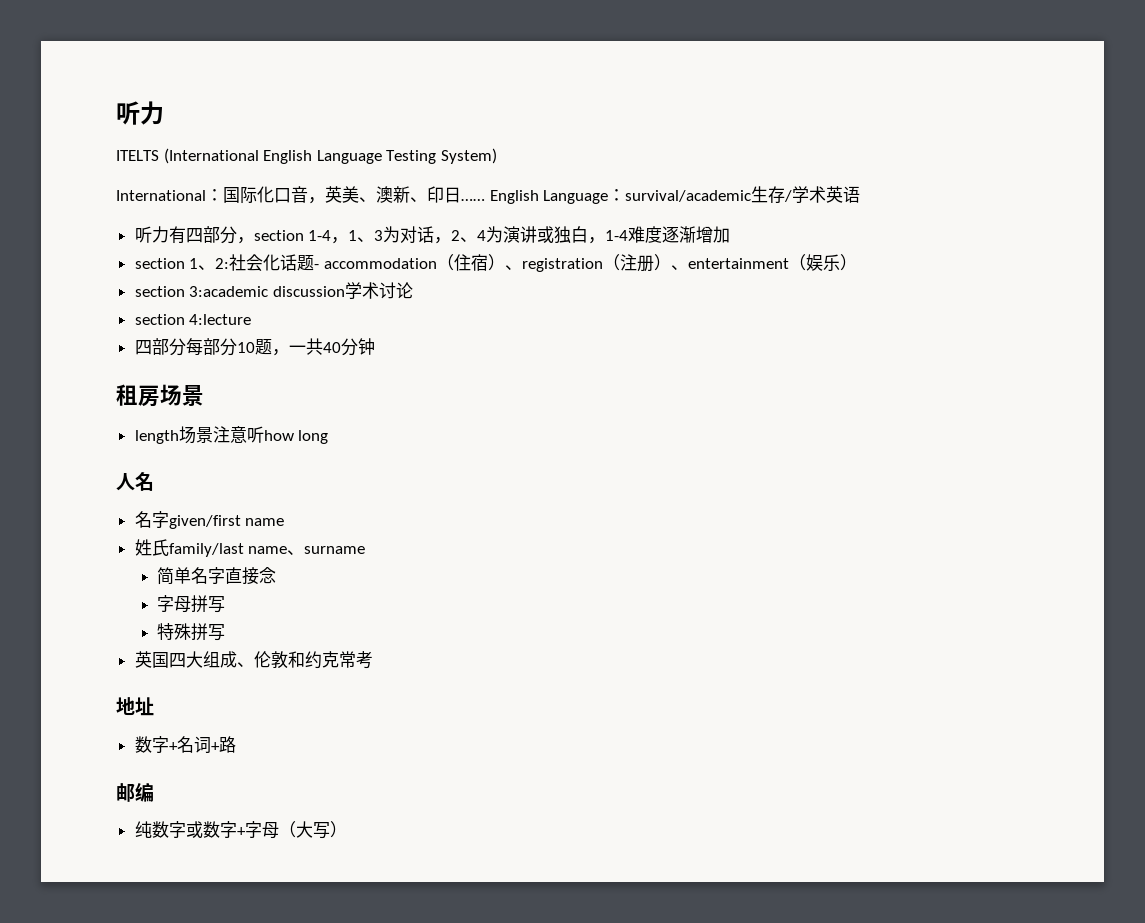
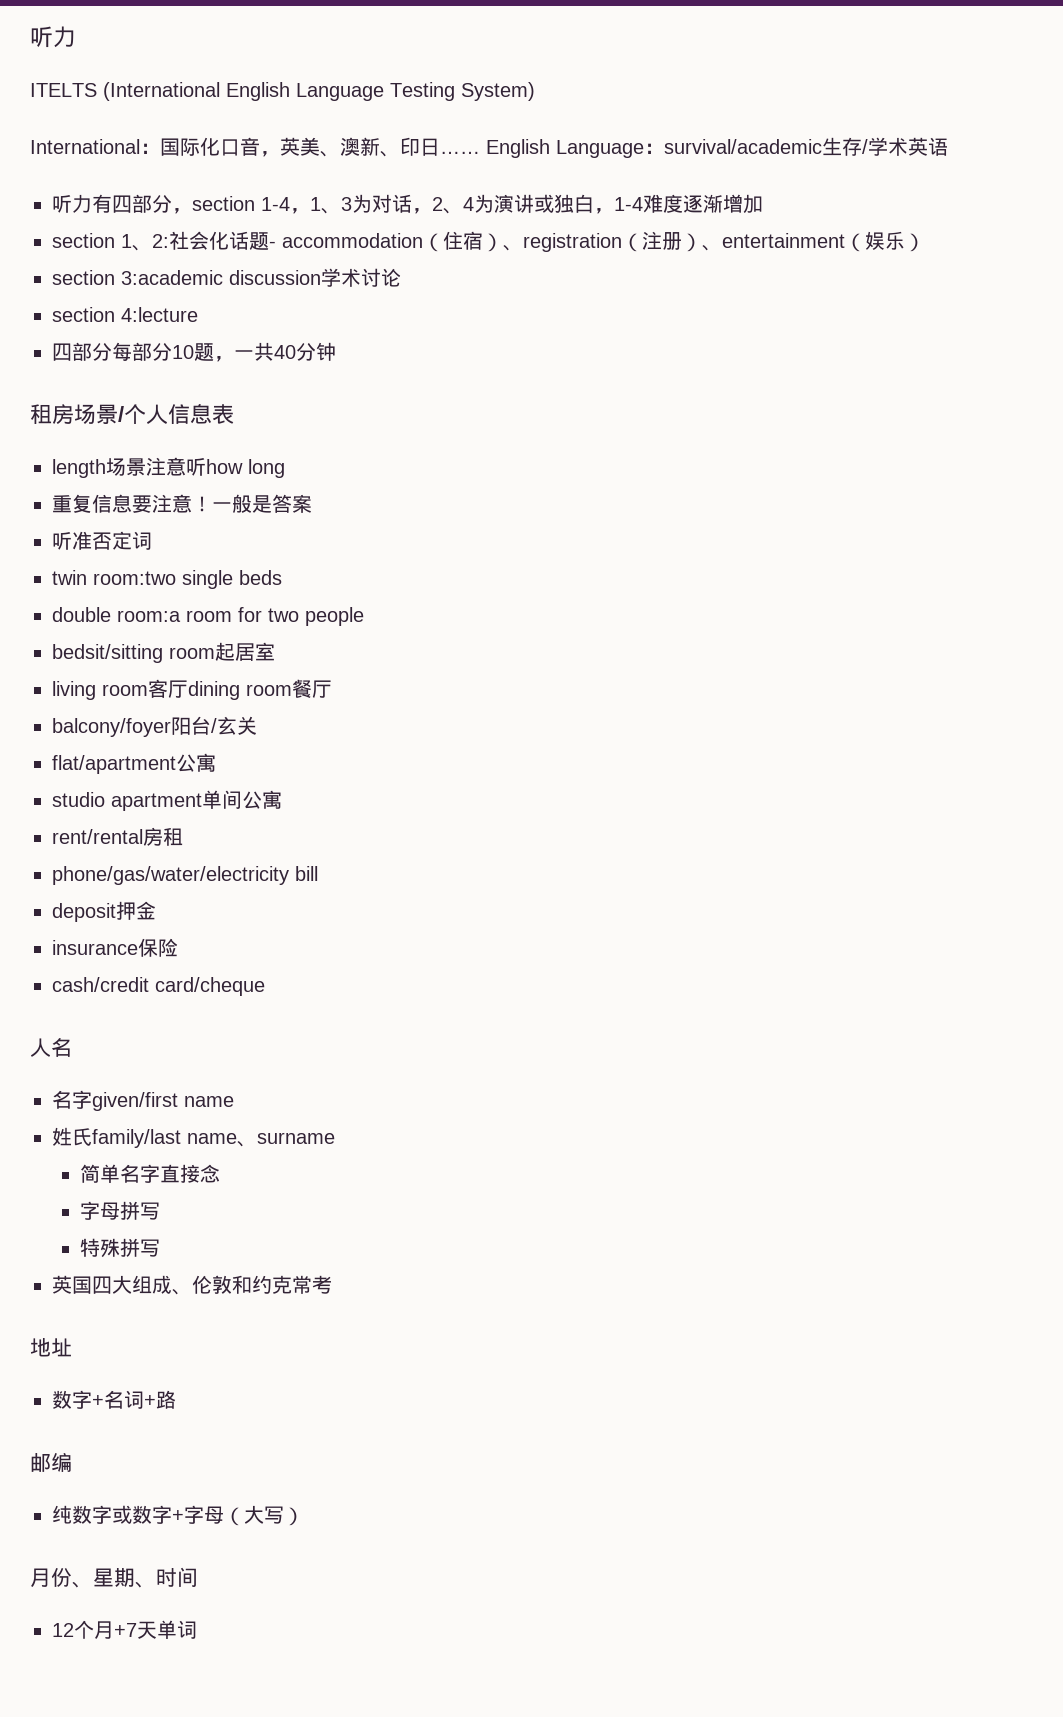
- 租房场景
+ 租房场景/个人信息表
+ 重复信息要注意！一般是答案
+ 听准否定词
+ twin room:two single beds
+ double room:a room for two people
+ bedsit/sitting room起居室
+ living room客厅dining room餐厅
+ balcony/foyer阳台/玄关
+ flat/apartment公寓
+ studio apartment单间公寓
+ rent/rental房租
+ phone/gas/water/electricity bill
+ deposit押金
+ insurance保险
+ cash/credit card/cheque
+ 月份、星期、时间
+ 12个月+7天单词

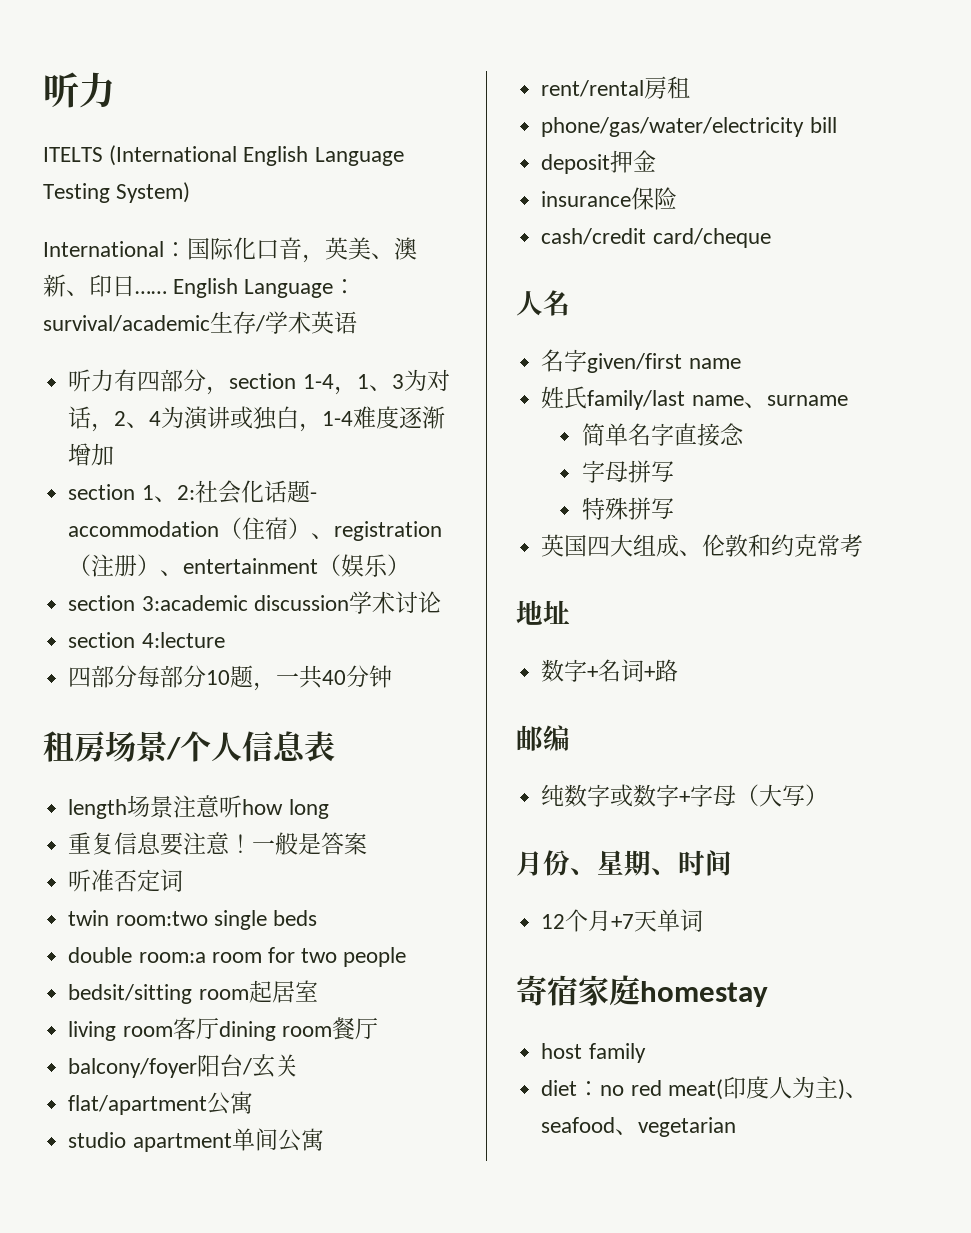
+ 寄宿家庭homestay
+ host family
+ diet：no red meat(印度人为主)、seafood、vegetarian

